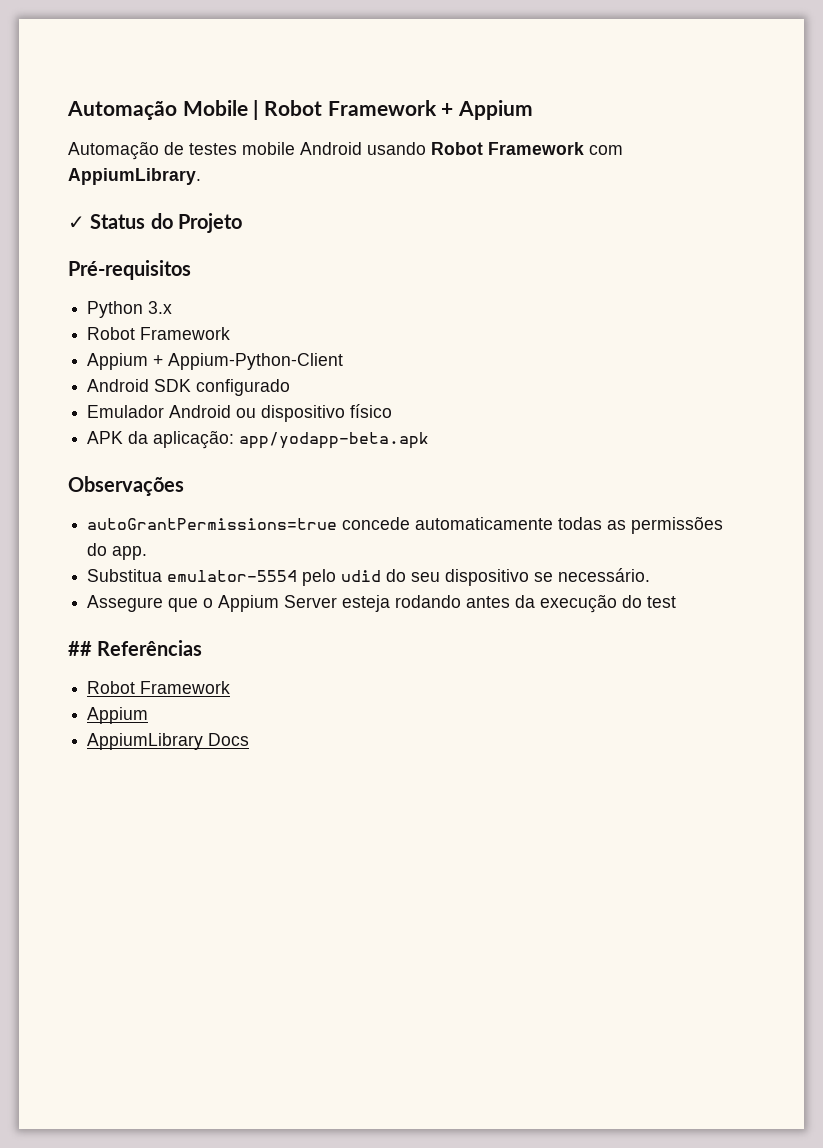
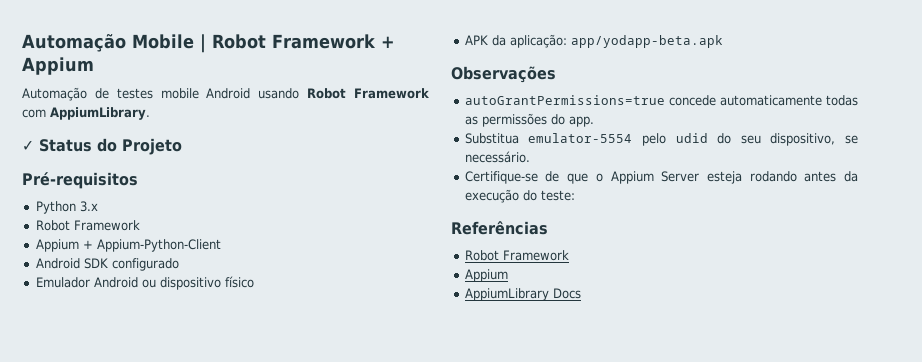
- Substitua emulator-5554 pelo udid do seu dispositivo se necessário.
+ Substitua emulator-5554 pelo udid do seu dispositivo, se necessário.
- Assegure que o Appium Server esteja rodando antes da execução do test
- ## Referências
+ Certifique-se de que o Appium Server esteja rodando antes da execução do teste:
+ Referências

